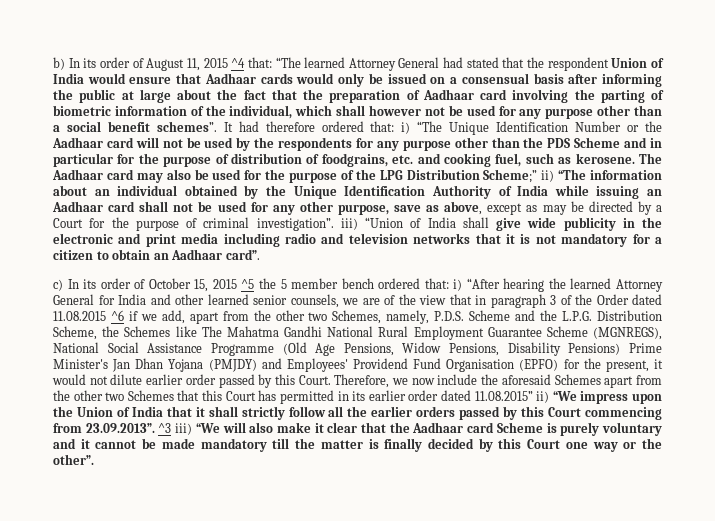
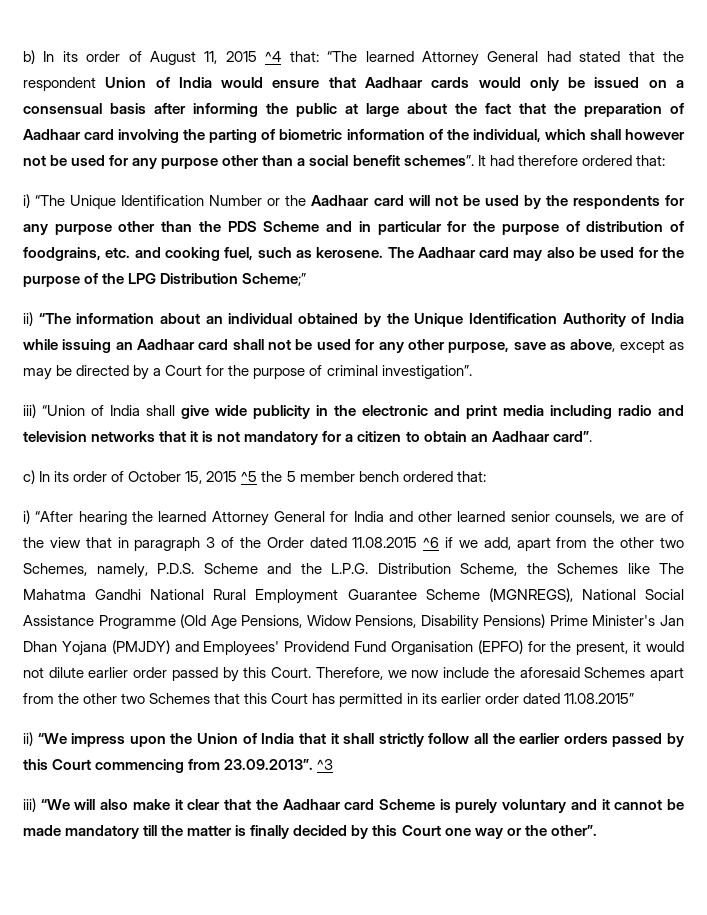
- It had therefore ordered that: i) “The Unique Identification Number or the Aadhaar card will not be used by the respondents for any purpose other than the PDS Scheme and in particular for the purpose of distribution of foodgrains, etc. and cooking fuel, such as kerosene.
+ It had therefore ordered that:
+ i) “The Unique Identification Number or the Aadhaar card will not be used by the respondents for any purpose other than the PDS Scheme and in particular for the purpose of distribution of foodgrains, etc. and cooking fuel, such as kerosene.
- The Aadhaar card may also be used for the purpose of the LPG Distribution Scheme;” ii) “The information about an individual obtained by the Unique Identification Authority of India while issuing an Aadhaar card shall not be used for any other purpose, save as above, except as may be directed by a Court for the purpose of criminal investigation”. iii) “Union of India shall give wide publicity in the electronic and print media including radio and television networks that it is not mandatory for a citizen to obtain an Aadhaar card”.
+ The Aadhaar card may also be used for the purpose of the LPG Distribution Scheme;”
+ ii) “The information about an individual obtained by the Unique Identification Authority of India while issuing an Aadhaar card shall not be used for any other purpose, save as above, except as may be directed by a Court for the purpose of criminal investigation”.
+ iii) “Union of India shall give wide publicity in the electronic and print media including radio and television networks that it is not mandatory for a citizen to obtain an Aadhaar card”.
- c) In its order of October 15, 2015 ^5 the 5 member bench ordered that: i) “After hearing the learned Attorney General for India and other learned senior counsels, we are of the view that in paragraph 3 of the Order dated 11.08.2015 ^6 if we add, apart from the other two Schemes, namely, P.D.S. Scheme and the L.P.G. Distribution Scheme, the Schemes like The Mahatma Gandhi National Rural Employment Guarantee Scheme (MGNREGS), National Social Assistance Programme (Old Age Pensions, Widow Pensions, Disability Pensions) Prime Minister's Jan Dhan Yojana (PMJDY) and Employees' Providend Fund Organisation (EPFO) for the present, it would not dilute earlier order passed by this Court.
+ c) In its order of October 15, 2015 ^5 the 5 member bench ordered that:
+ i) “After hearing the learned Attorney General for India and other learned senior counsels, we are of the view that in paragraph 3 of the Order dated 11.08.2015 ^6 if we add, apart from the other two Schemes, namely, P.D.S. Scheme and the L.P.G. Distribution Scheme, the Schemes like The Mahatma Gandhi National Rural Employment Guarantee Scheme (MGNREGS), National Social Assistance Programme (Old Age Pensions, Widow Pensions, Disability Pensions) Prime Minister's Jan Dhan Yojana (PMJDY) and Employees' Providend Fund Organisation (EPFO) for the present, it would not dilute earlier order passed by this Court.
- Therefore, we now include the aforesaid Schemes apart from the other two Schemes that this Court has permitted in its earlier order dated 11.08.2015” ii) “We impress upon the Union of India that it shall strictly follow all the earlier orders passed by this Court commencing from 23.09.2013”. ^3 iii) “We will also make it clear that the Aadhaar card Scheme is purely voluntary and it cannot be made mandatory till the matter is finally decided by this Court one way or the other”.
+ Therefore, we now include the aforesaid Schemes apart from the other two Schemes that this Court has permitted in its earlier order dated 11.08.2015”
+ ii) “We impress upon the Union of India that it shall strictly follow all the earlier orders passed by this Court commencing from 23.09.2013”. ^3
+ iii) “We will also make it clear that the Aadhaar card Scheme is purely voluntary and it cannot be made mandatory till the matter is finally decided by this Court one way or the other”.

